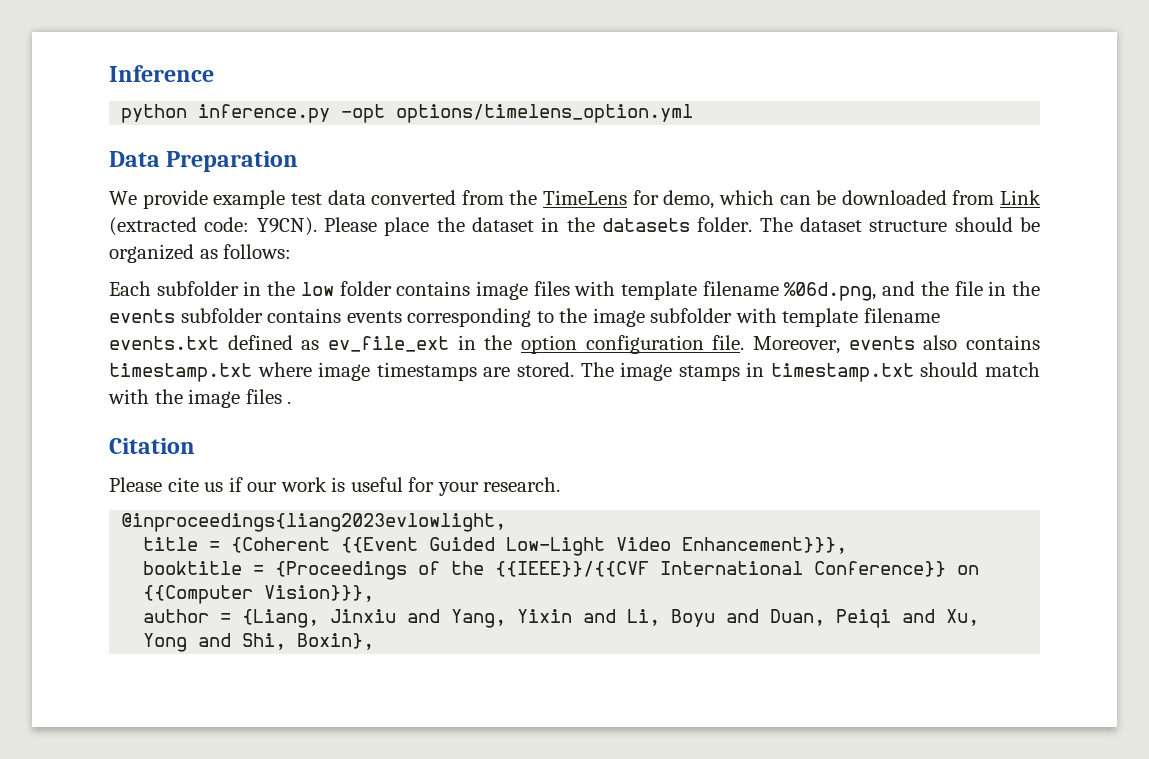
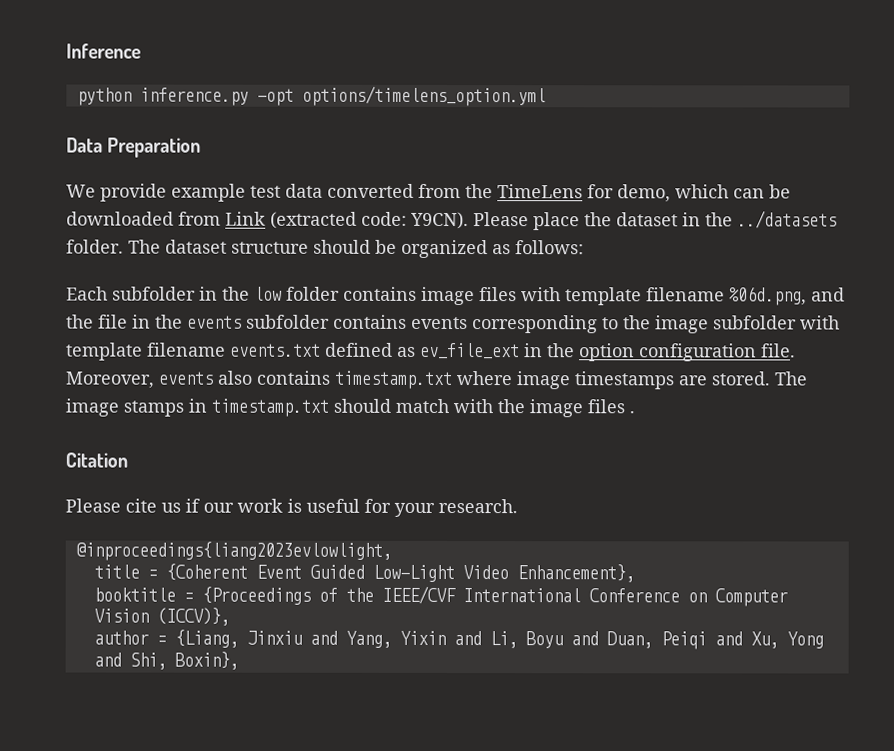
- Please place the dataset in the datasets folder.
+ Please place the dataset in the ../datasets folder.
- title = {Coherent {{Event Guided Low-Light Video Enhancement}}},
+ title = {Coherent Event Guided Low-Light Video Enhancement},
- booktitle = {Proceedings of the {{IEEE}}/{{CVF International Conference}} on {{Computer Vision}}},
+ booktitle = {Proceedings of the IEEE/CVF International Conference on Computer Vision (ICCV)},

